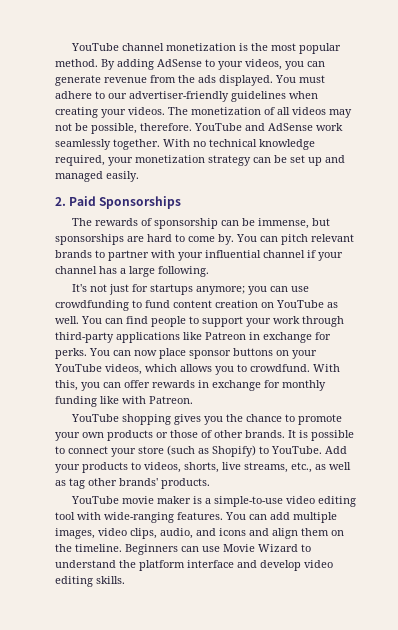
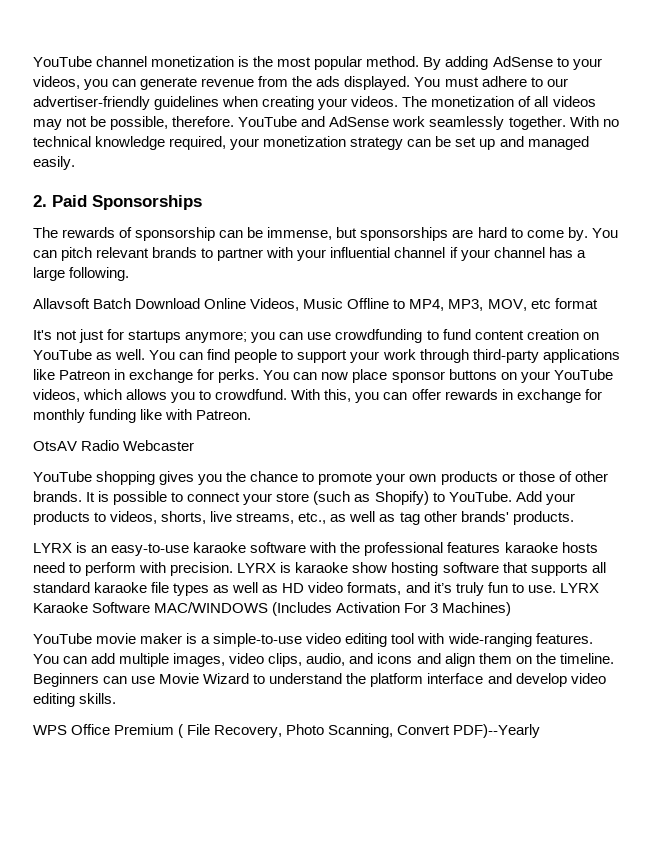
+ Allavsoft Batch Download Online Videos, Music Offline to MP4, MP3, MOV, etc format
+ OtsAV Radio Webcaster
+ LYRX is an easy-to-use karaoke software with the professional features karaoke hosts need to perform with precision. LYRX is karaoke show hosting software that supports all standard karaoke file types as well as HD video formats, and it’s truly fun to use. LYRX Karaoke Software MAC/WINDOWS (Includes Activation For 3 Machines)
+ WPS Office Premium ( File Recovery, Photo Scanning, Convert PDF)--Yearly

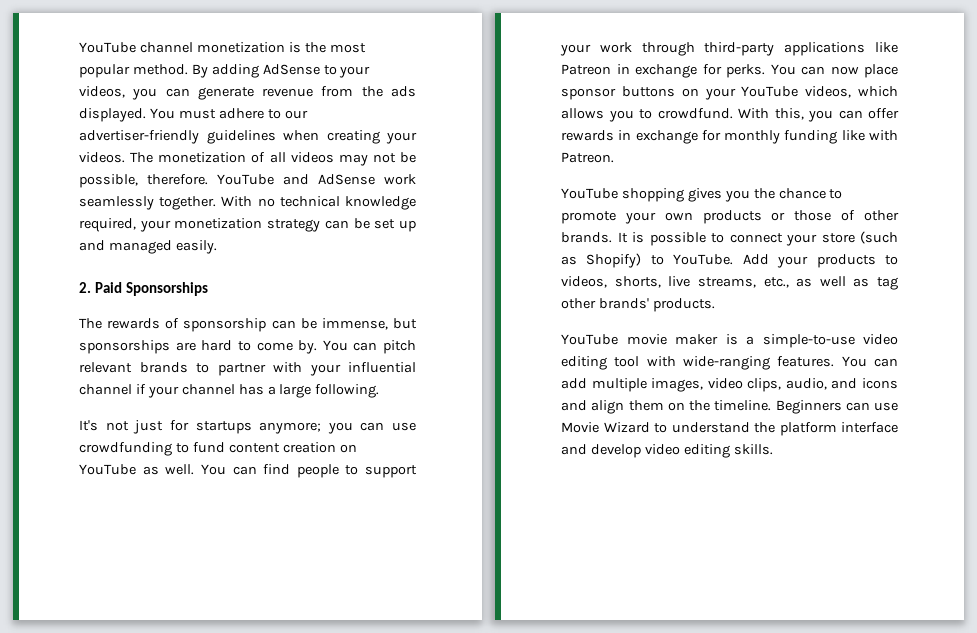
- Allavsoft Batch Download Online Videos, Music Offline to MP4, MP3, MOV, etc format
- OtsAV Radio Webcaster
- LYRX is an easy-to-use karaoke software with the professional features karaoke hosts need to perform with precision. LYRX is karaoke show hosting software that supports all standard karaoke file types as well as HD video formats, and it’s truly fun to use. LYRX Karaoke Software MAC/WINDOWS (Includes Activation For 3 Machines)
- WPS Office Premium ( File Recovery, Photo Scanning, Convert PDF)--Yearly

